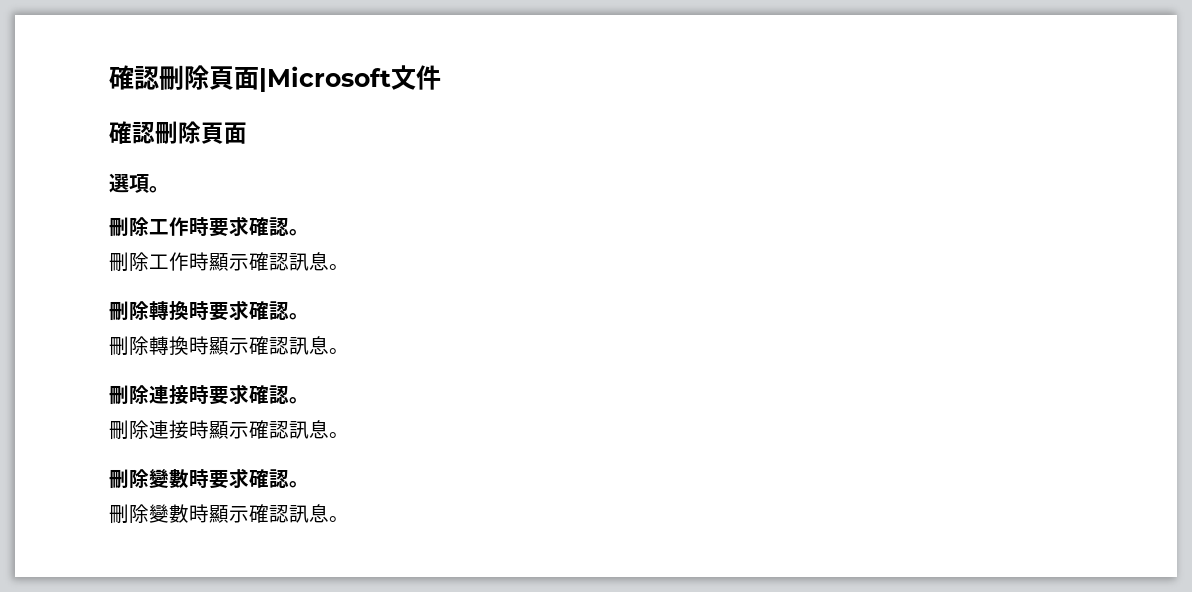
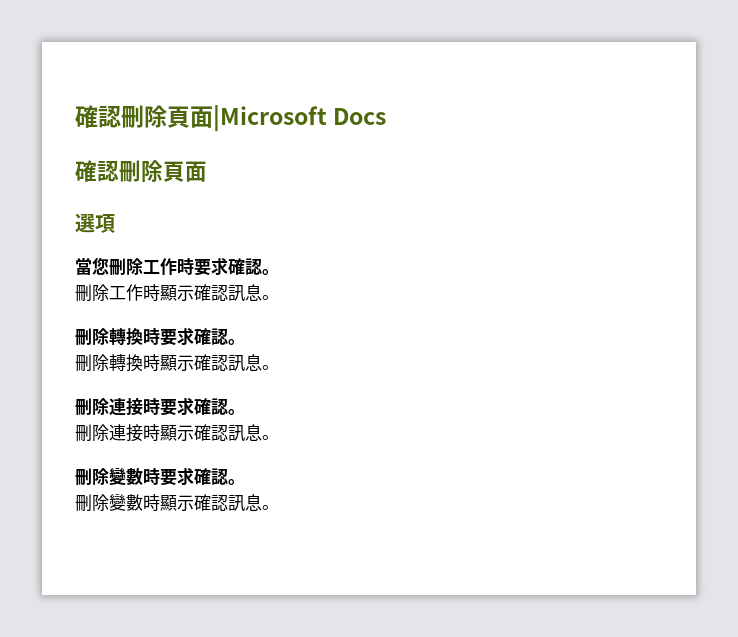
- 確認刪除頁面|Microsoft文件
+ 確認刪除頁面|Microsoft Docs
- 選項。
- 刪除工作時要求確認。
+ 選項
+ 當您刪除工作時要求確認。

